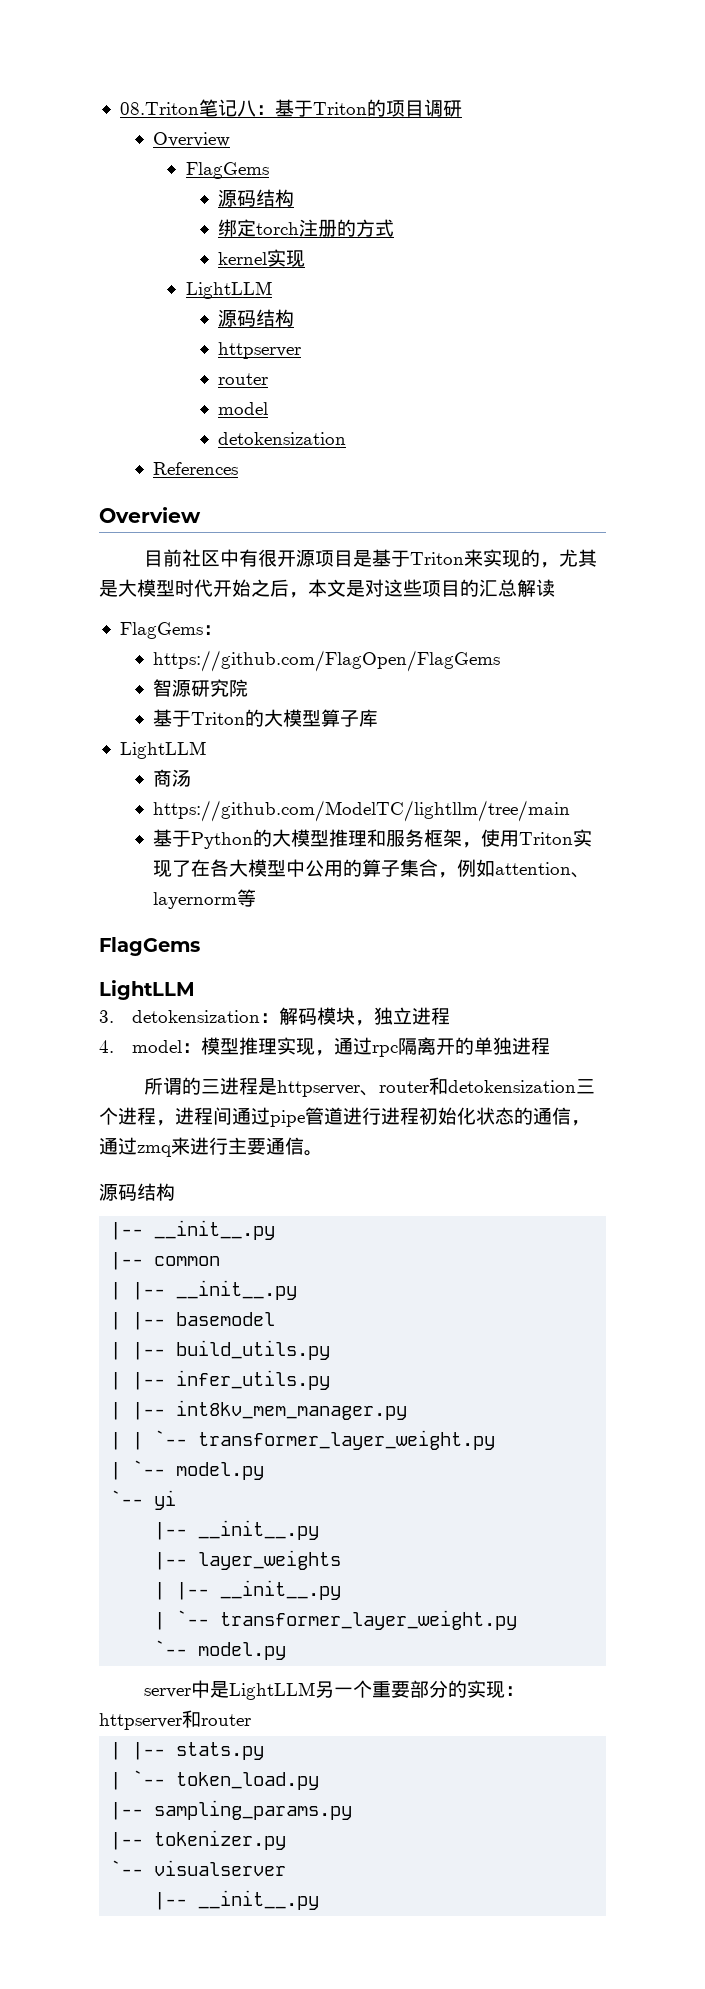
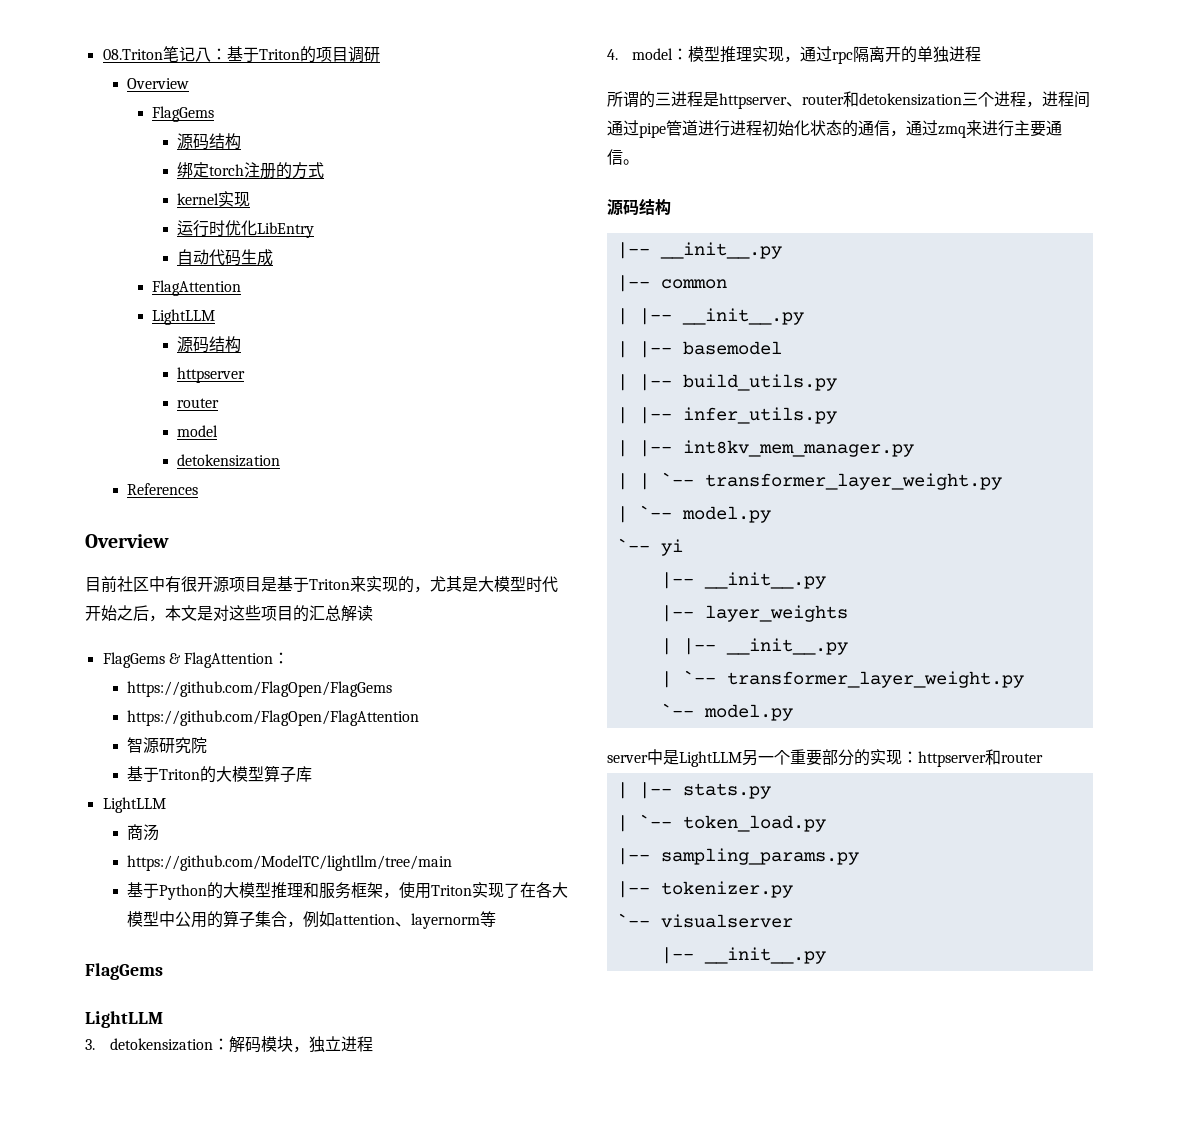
+ 运行时优化LibEntry
+ 自动代码生成
+ FlagAttention
- FlagGems：
+ FlagGems & FlagAttention：
+ https://github.com/FlagOpen/FlagAttention

